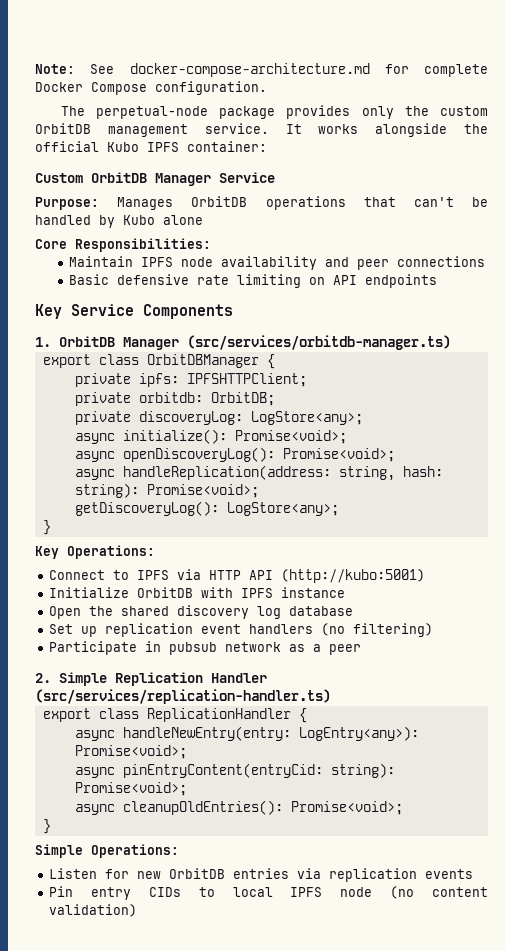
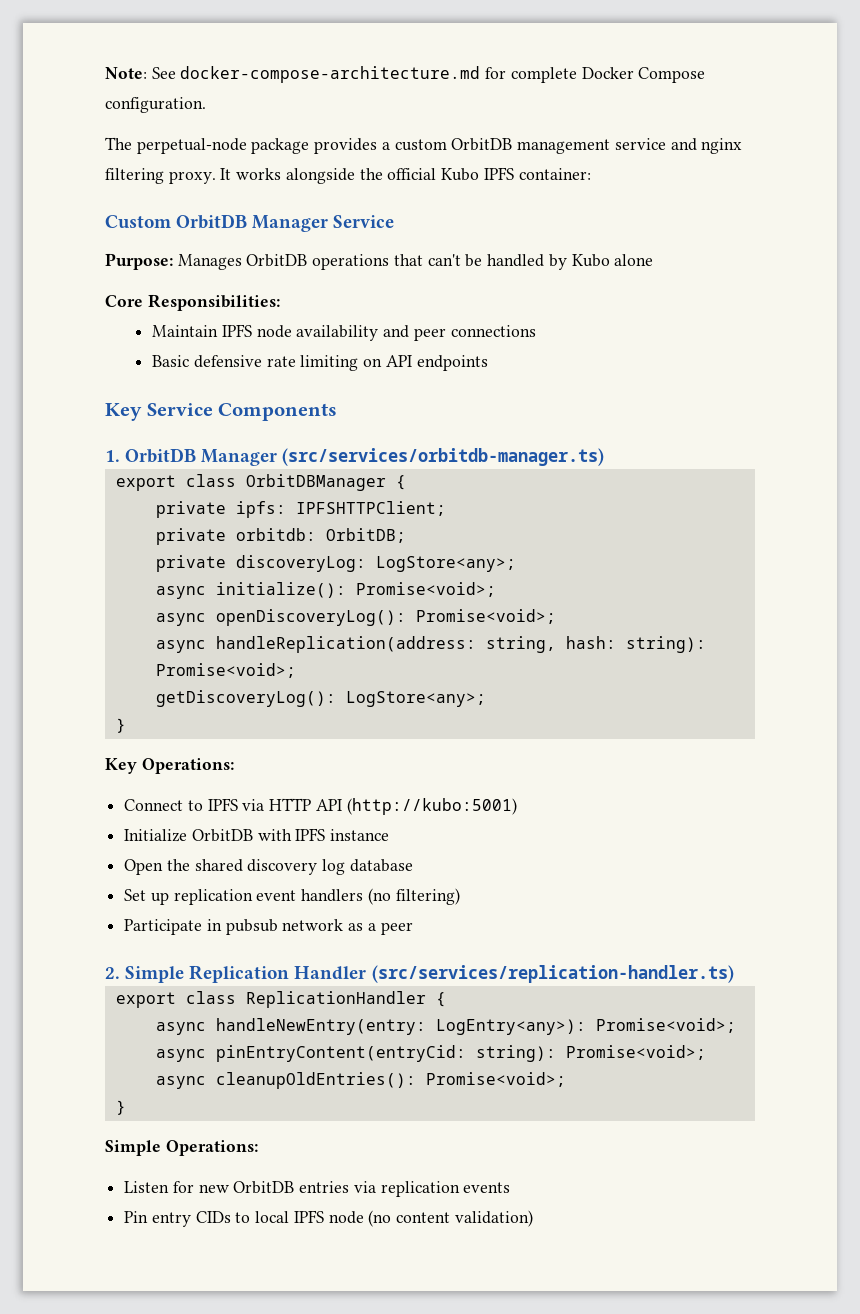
- The perpetual-node package provides only the custom OrbitDB management service.
+ The perpetual-node package provides a custom OrbitDB management service and nginx filtering proxy.

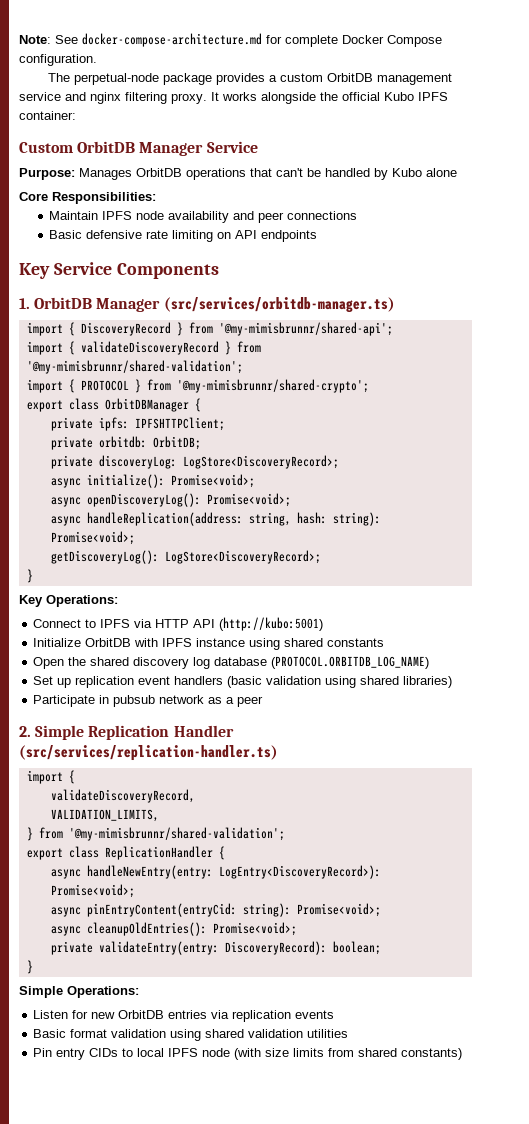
+ import { DiscoveryRecord } from '@my-mimisbrunnr/shared-api';
+ import { validateDiscoveryRecord } from '@my-mimisbrunnr/shared-validation';
+ import { PROTOCOL } from '@my-mimisbrunnr/shared-crypto';
- private discoveryLog: LogStore<any>;
+ private discoveryLog: LogStore<DiscoveryRecord>;
- getDiscoveryLog(): LogStore<any>;
+ getDiscoveryLog(): LogStore<DiscoveryRecord>;
- Initialize OrbitDB with IPFS instance
+ Initialize OrbitDB with IPFS instance using shared constants
- Open the shared discovery log database
+ Open the shared discovery log database (PROTOCOL.ORBITDB_LOG_NAME)
- Set up replication event handlers (no filtering)
+ Set up replication event handlers (basic validation using shared libraries)
  2. Simple Replication Handler (src/services/replication-handler.ts)
+ import {
+ validateDiscoveryRecord,
+ VALIDATION_LIMITS,
+ } from '@my-mimisbrunnr/shared-validation';
- async handleNewEntry(entry: LogEntry<any>): Promise<void>;
+ async handleNewEntry(entry: LogEntry<DiscoveryRecord>): Promise<void>;
+ private validateEntry(entry: DiscoveryRecord): boolean;
+ Basic format validation using shared validation utilities
- Pin entry CIDs to local IPFS node (no content validation)
+ Pin entry CIDs to local IPFS node (with size limits from shared constants)

